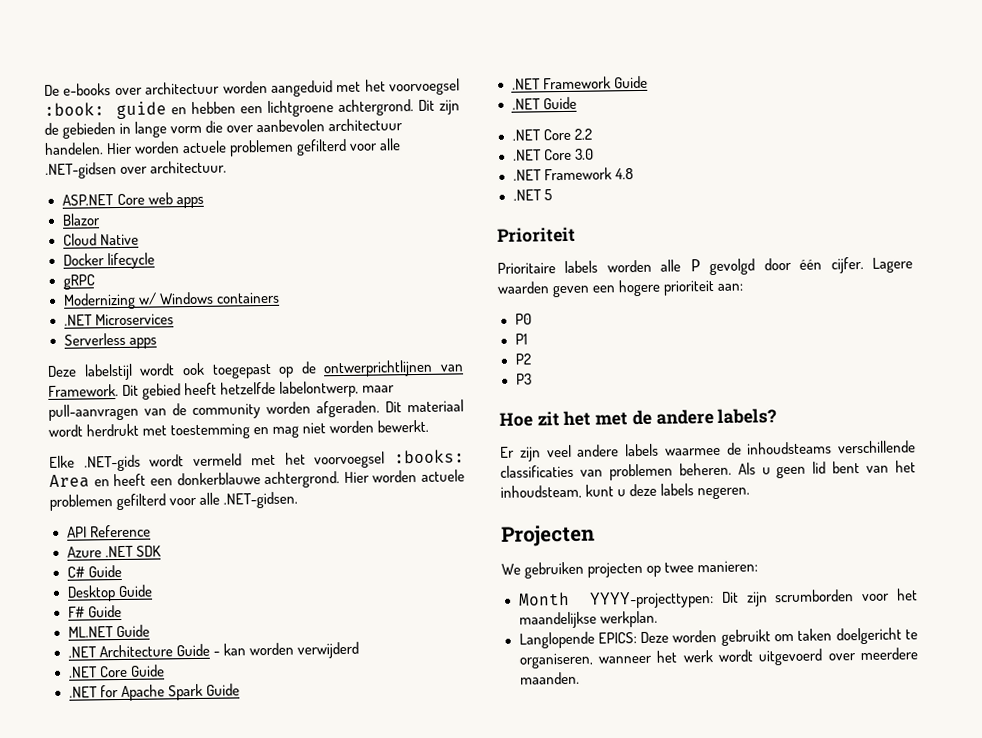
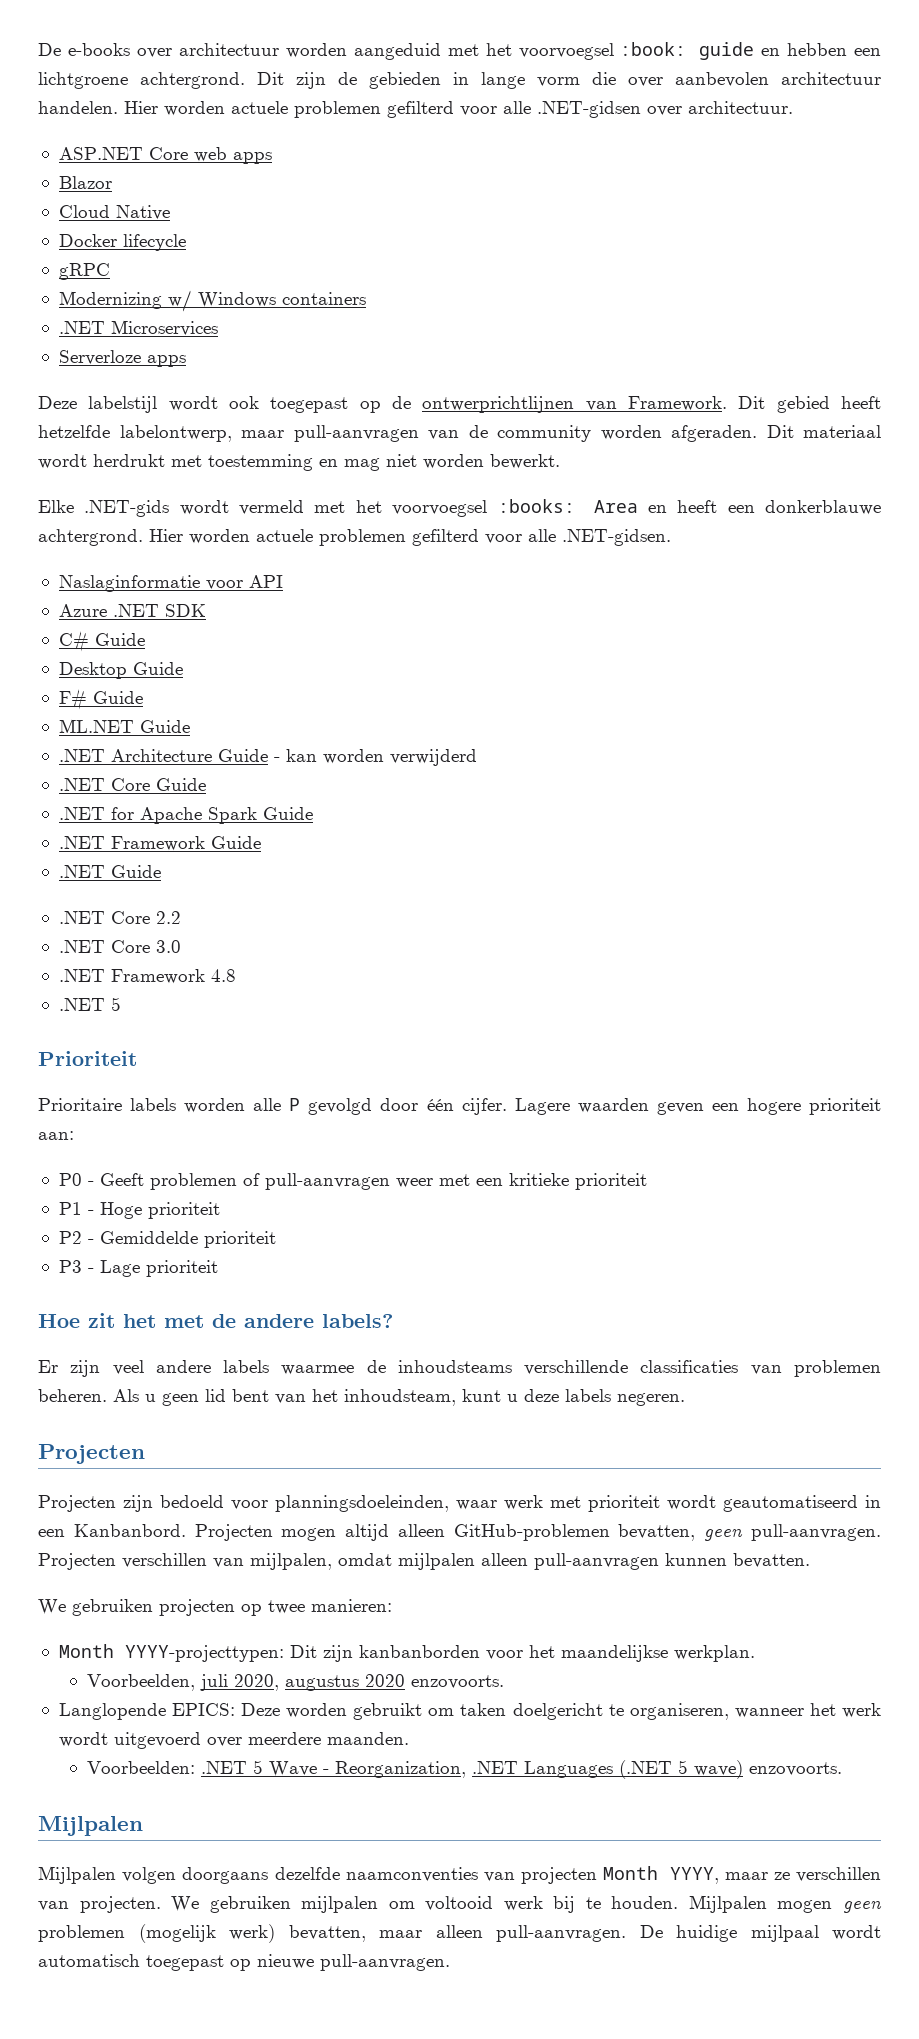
- Serverless apps
+ Serverloze apps
- API Reference
+ Naslaginformatie voor API
- P0
- P1
- P2
- P3
+ P0 - Geeft problemen of pull-aanvragen weer met een kritieke prioriteit
+ P1 - Hoge prioriteit
+ P2 - Gemiddelde prioriteit
+ P3 - Lage prioriteit
+ Projecten zijn bedoeld voor planningsdoeleinden, waar werk met prioriteit wordt geautomatiseerd in een Kanbanbord. Projecten mogen altijd alleen GitHub-problemen bevatten, geen pull-aanvragen. Projecten verschillen van mijlpalen, omdat mijlpalen alleen pull-aanvragen kunnen bevatten.
- Month YYYY-projecttypen: Dit zijn scrumborden voor het maandelijkse werkplan.
+ Month YYYY-projecttypen: Dit zijn kanbanborden voor het maandelijkse werkplan.
+ Voorbeelden, juli 2020, augustus 2020 enzovoorts.
+ Voorbeelden: .NET 5 Wave - Reorganization, .NET Languages (.NET 5 wave) enzovoorts.
+ Mijlpalen
+ Mijlpalen volgen doorgaans dezelfde naamconventies van projecten Month YYYY, maar ze verschillen van projecten. We gebruiken mijlpalen om voltooid werk bij te houden. Mijlpalen mogen geen problemen (mogelijk werk) bevatten, maar alleen pull-aanvragen. De huidige mijlpaal wordt automatisch toegepast op nieuwe pull-aanvragen.

